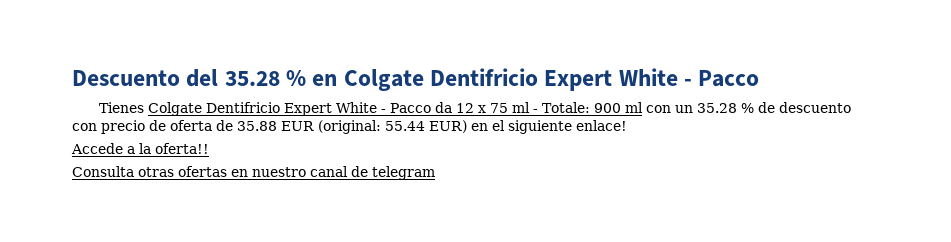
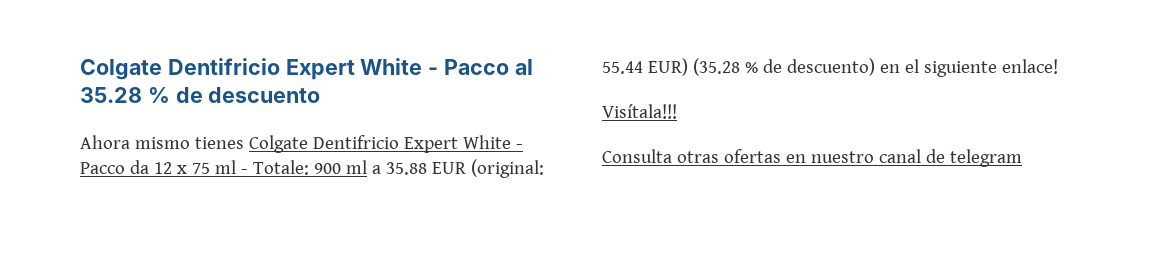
- Descuento del 35.28 % en Colgate Dentifricio Expert White - Pacco
- Tienes Colgate Dentifricio Expert White - Pacco da 12 x 75 ml - Totale: 900 ml con un 35.28 % de descuento con precio de oferta de 35.88 EUR (original: 55.44 EUR) en el siguiente enlace!
+ Colgate Dentifricio Expert White - Pacco al 35.28 % de descuento
+ Ahora mismo tienes Colgate Dentifricio Expert White - Pacco da 12 x 75 ml - Totale: 900 ml a 35.88 EUR (original: 55.44 EUR) (35.28 % de descuento) en el siguiente enlace!
- Accede a la oferta!!
+ Visítala!!!

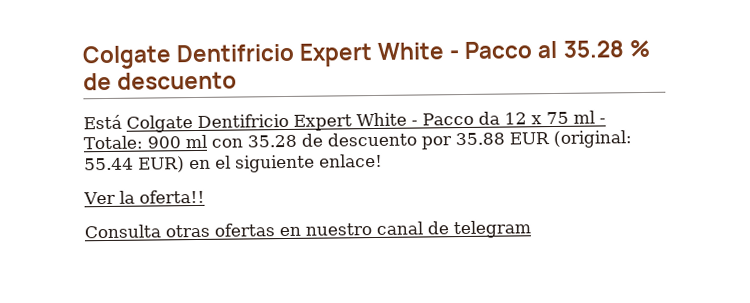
- Ahora mismo tienes Colgate Dentifricio Expert White - Pacco da 12 x 75 ml - Totale: 900 ml a 35.88 EUR (original: 55.44 EUR) (35.28 % de descuento) en el siguiente enlace!
+ Está Colgate Dentifricio Expert White - Pacco da 12 x 75 ml - Totale: 900 ml con 35.28 de descuento por 35.88 EUR (original: 55.44 EUR) en el siguiente enlace!
- Visítala!!!
+ Ver la oferta!!

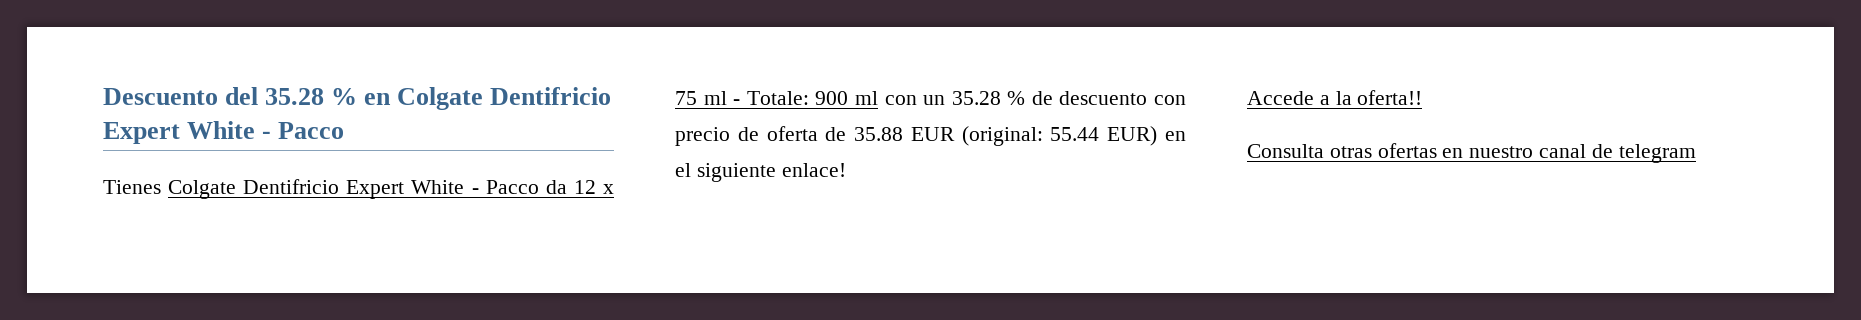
- Colgate Dentifricio Expert White - Pacco al 35.28 % de descuento
- Está Colgate Dentifricio Expert White - Pacco da 12 x 75 ml - Totale: 900 ml con 35.28 de descuento por 35.88 EUR (original: 55.44 EUR) en el siguiente enlace!
+ Descuento del 35.28 % en Colgate Dentifricio Expert White - Pacco
+ Tienes Colgate Dentifricio Expert White - Pacco da 12 x 75 ml - Totale: 900 ml con un 35.28 % de descuento con precio de oferta de 35.88 EUR (original: 55.44 EUR) en el siguiente enlace!
- Ver la oferta!!
+ Accede a la oferta!!

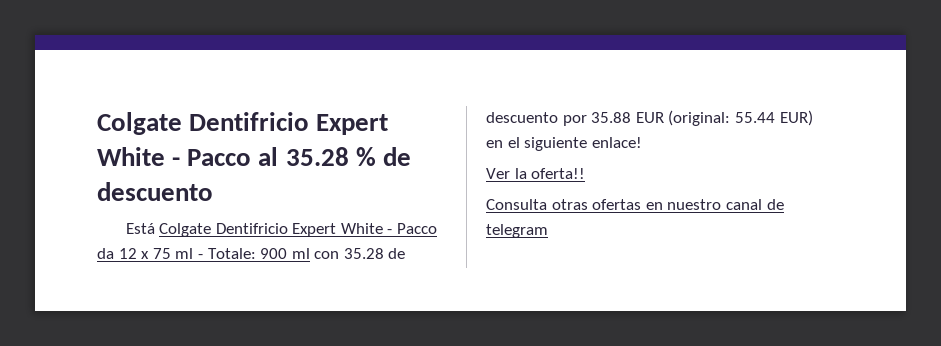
- Descuento del 35.28 % en Colgate Dentifricio Expert White - Pacco
- Tienes Colgate Dentifricio Expert White - Pacco da 12 x 75 ml - Totale: 900 ml con un 35.28 % de descuento con precio de oferta de 35.88 EUR (original: 55.44 EUR) en el siguiente enlace!
+ Colgate Dentifricio Expert White - Pacco al 35.28 % de descuento
+ Está Colgate Dentifricio Expert White - Pacco da 12 x 75 ml - Totale: 900 ml con 35.28 de descuento por 35.88 EUR (original: 55.44 EUR) en el siguiente enlace!
- Accede a la oferta!!
+ Ver la oferta!!

